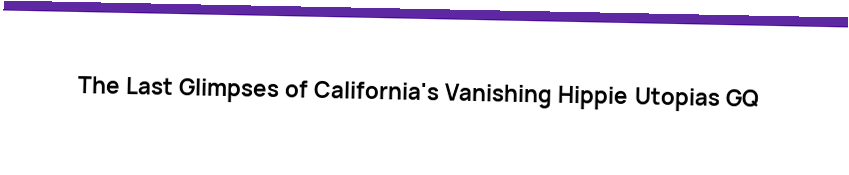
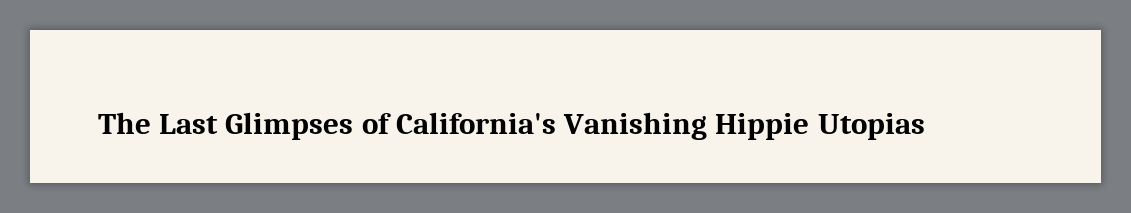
- The Last Glimpses of California's Vanishing Hippie Utopias GQ
+ The Last Glimpses of California's Vanishing Hippie Utopias

